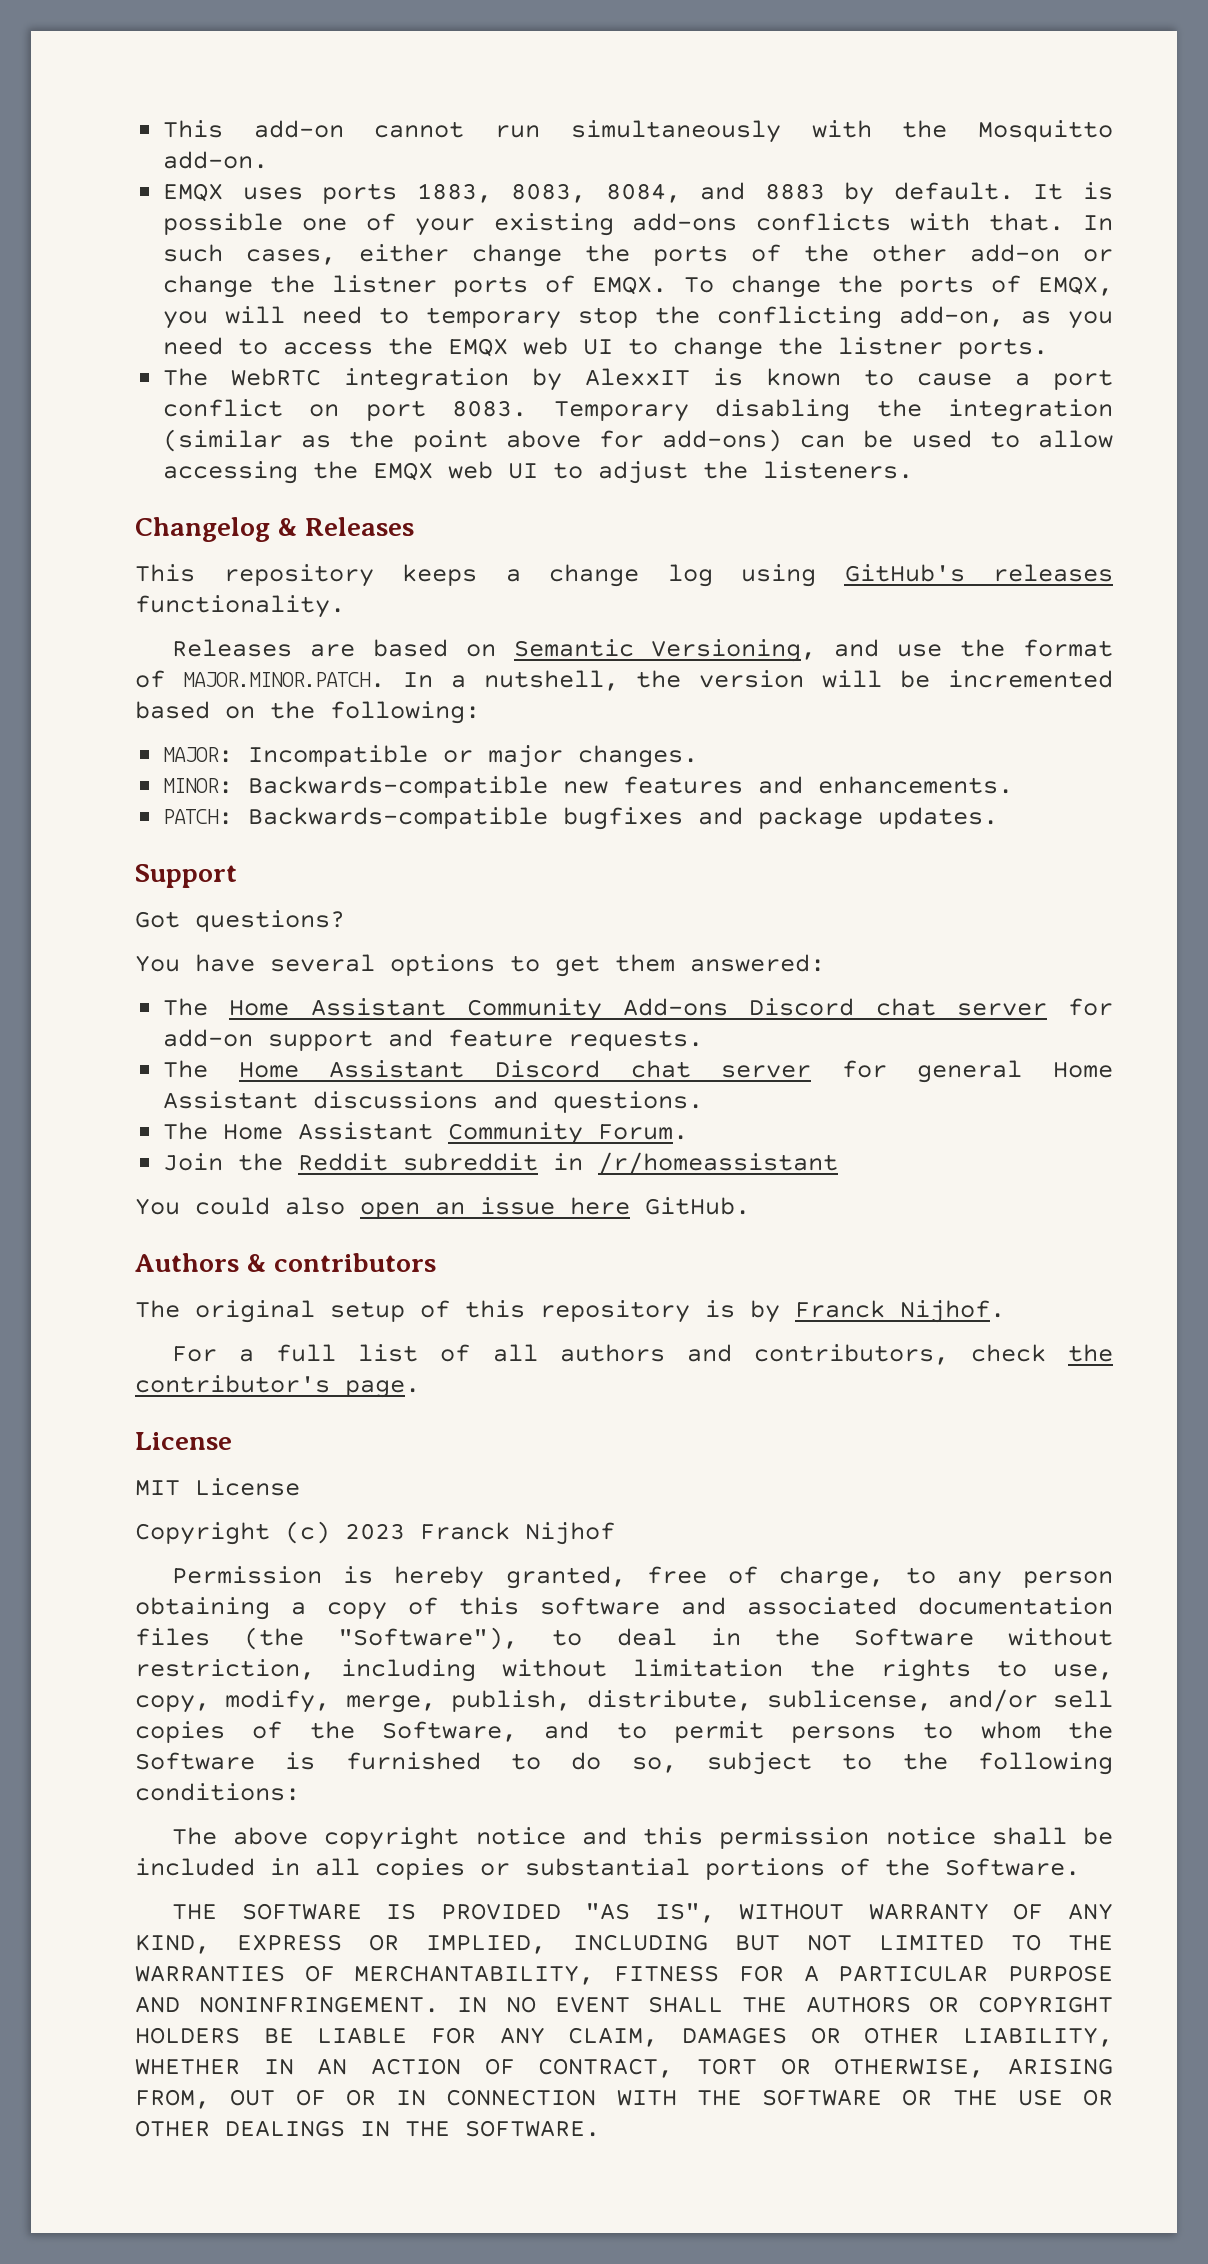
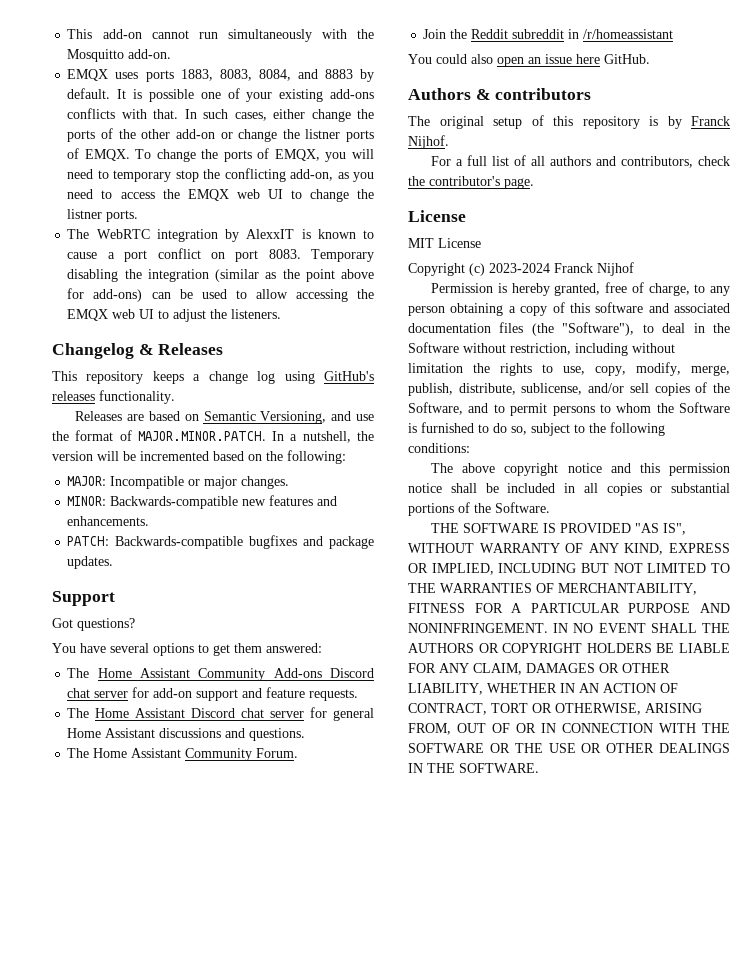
- Copyright (c) 2023 Franck Nijhof
+ Copyright (c) 2023-2024 Franck Nijhof

